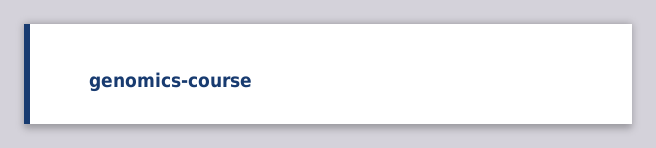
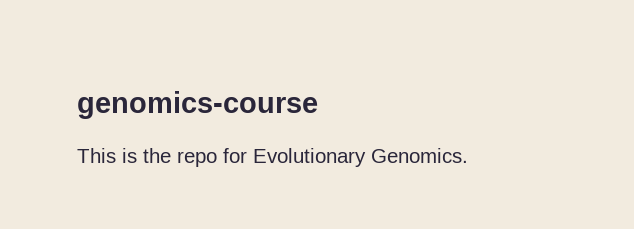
+ This is the repo for Evolutionary Genomics.

